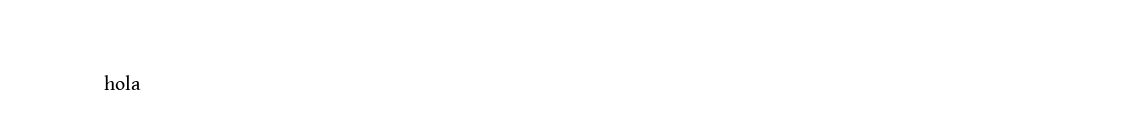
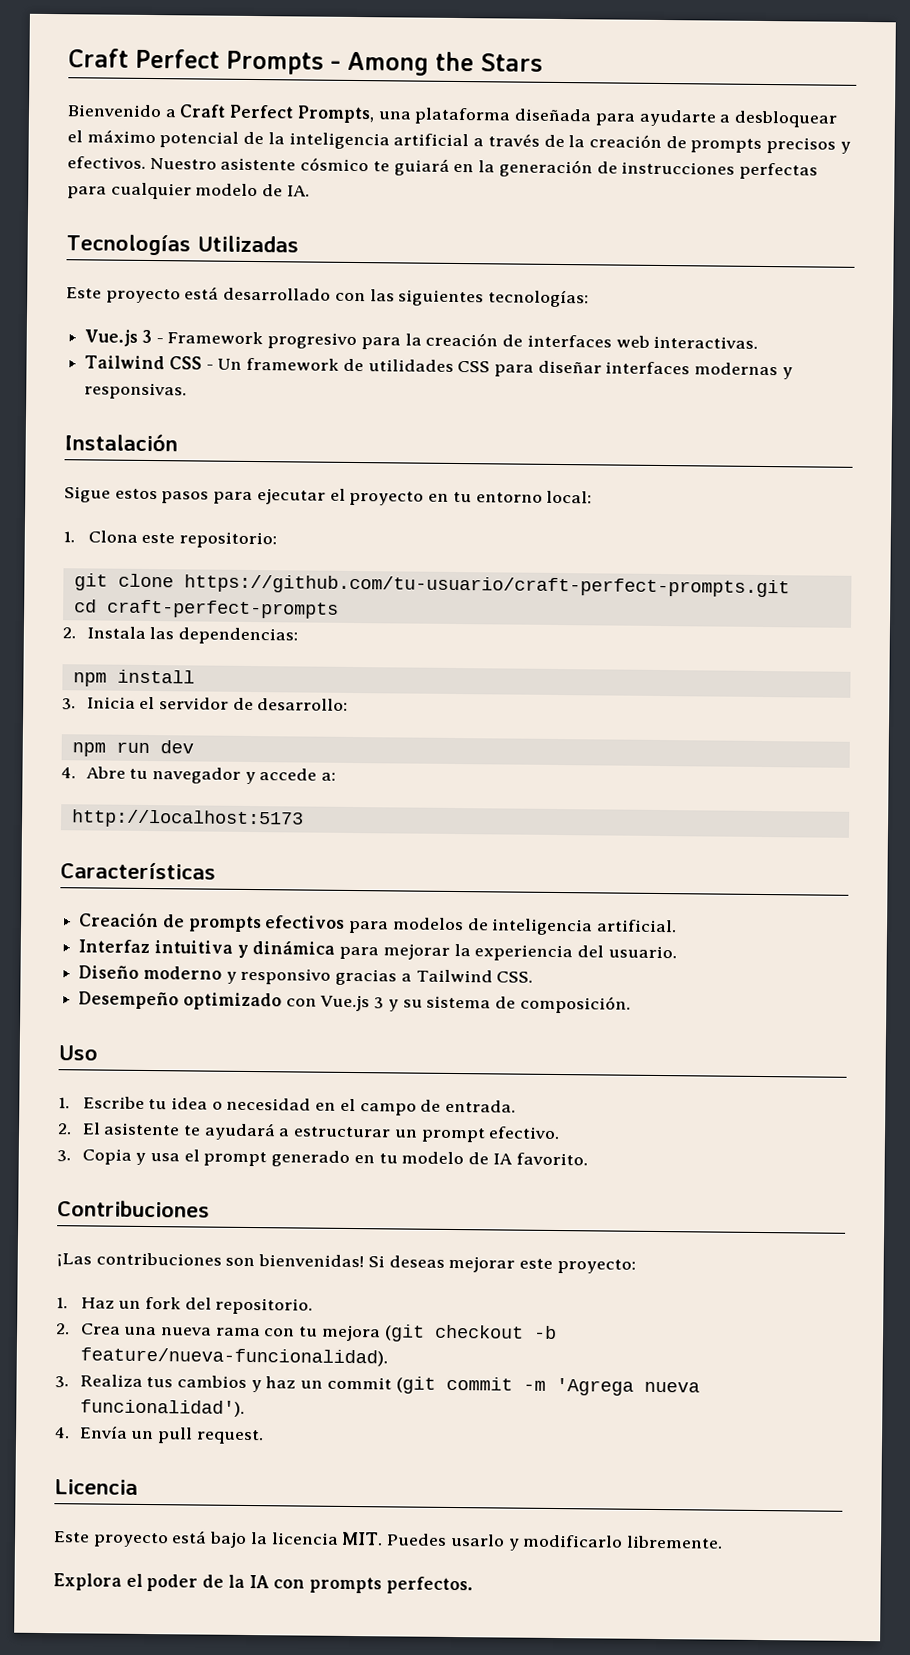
- hola
+ Craft Perfect Prompts - Among the Stars
+ Bienvenido a Craft Perfect Prompts, una plataforma diseñada para ayudarte a desbloquear el máximo potencial de la inteligencia artificial a través de la creación de prompts precisos y efectivos. Nuestro asistente cósmico te guiará en la generación de instrucciones perfectas para cualquier modelo de IA.
+ Tecnologías Utilizadas
+ Este proyecto está desarrollado con las siguientes tecnologías:
+ Vue.js 3 - Framework progresivo para la creación de interfaces web interactivas.
+ Tailwind CSS - Un framework de utilidades CSS para diseñar interfaces modernas y responsivas.
+ Instalación
+ Sigue estos pasos para ejecutar el proyecto en tu entorno local:
+ 1. Clona este repositorio:
+ git clone https://github.com/tu-usuario/craft-perfect-prompts.git
+ cd craft-perfect-prompts
+ 2. Instala las dependencias:
+ npm install
+ 3. Inicia el servidor de desarrollo:
+ npm run dev
+ 4. Abre tu navegador y accede a:
+ http://localhost:5173
+ Características
+ Creación de prompts efectivos para modelos de inteligencia artificial.
+ Interfaz intuitiva y dinámica para mejorar la experiencia del usuario.
+ Diseño moderno y responsivo gracias a Tailwind CSS.
+ Desempeño optimizado con Vue.js 3 y su sistema de composición.
+ Uso
+ 1. Escribe tu idea o necesidad en el campo de entrada.
+ 2. El asistente te ayudará a estructurar un prompt efectivo.
+ 3. Copia y usa el prompt generado en tu modelo de IA favorito.
+ Contribuciones
+ ¡Las contribuciones son bienvenidas! Si deseas mejorar este proyecto:
+ 1. Haz un fork del repositorio.
+ 2. Crea una nueva rama con tu mejora (git checkout -b feature/nueva-funcionalidad).
+ 3. Realiza tus cambios y haz un commit (git commit -m 'Agrega nueva funcionalidad').
+ 4. Envía un pull request.
+ Licencia
+ Este proyecto está bajo la licencia MIT. Puedes usarlo y modificarlo libremente.
+ Explora el poder de la IA con prompts perfectos.

